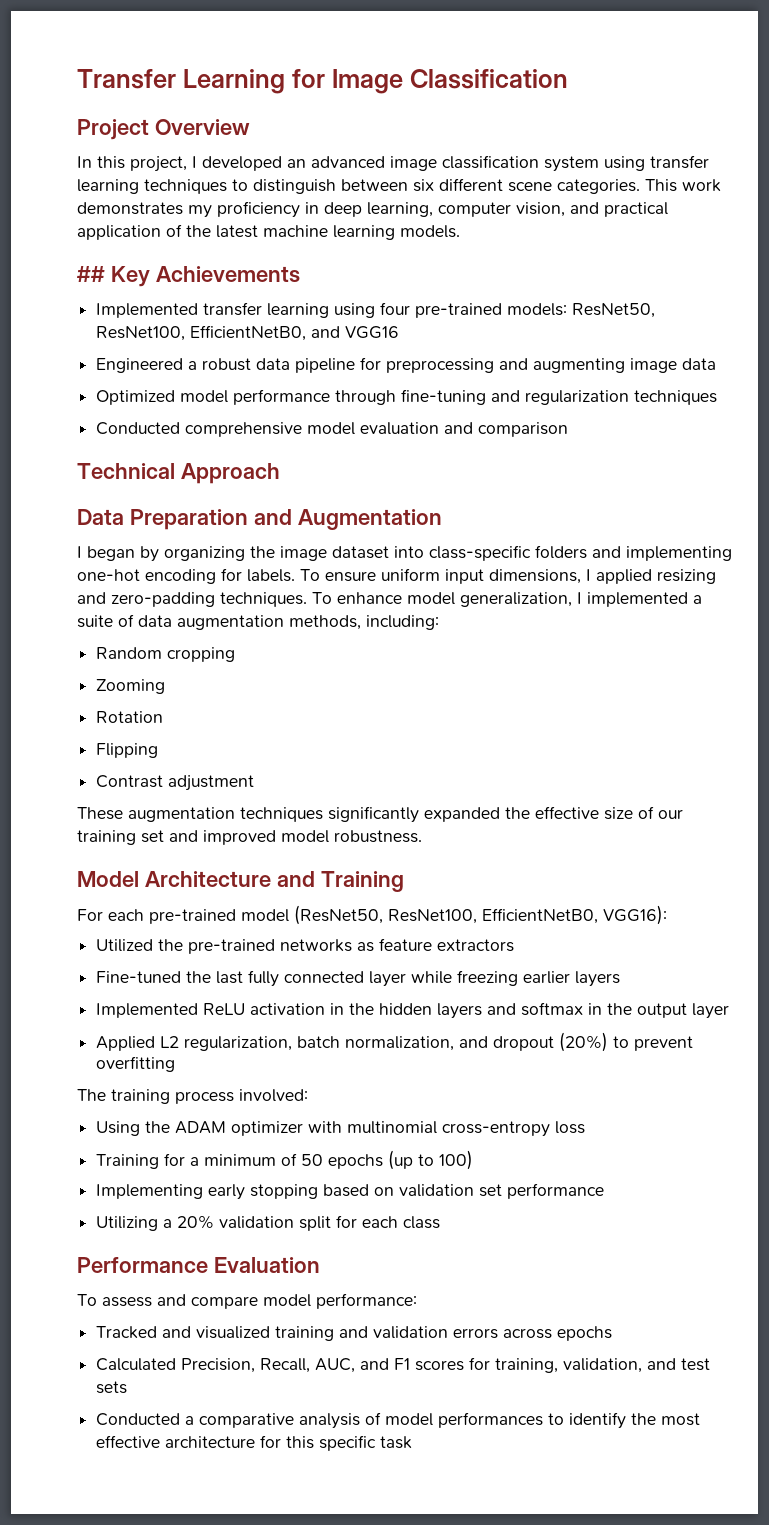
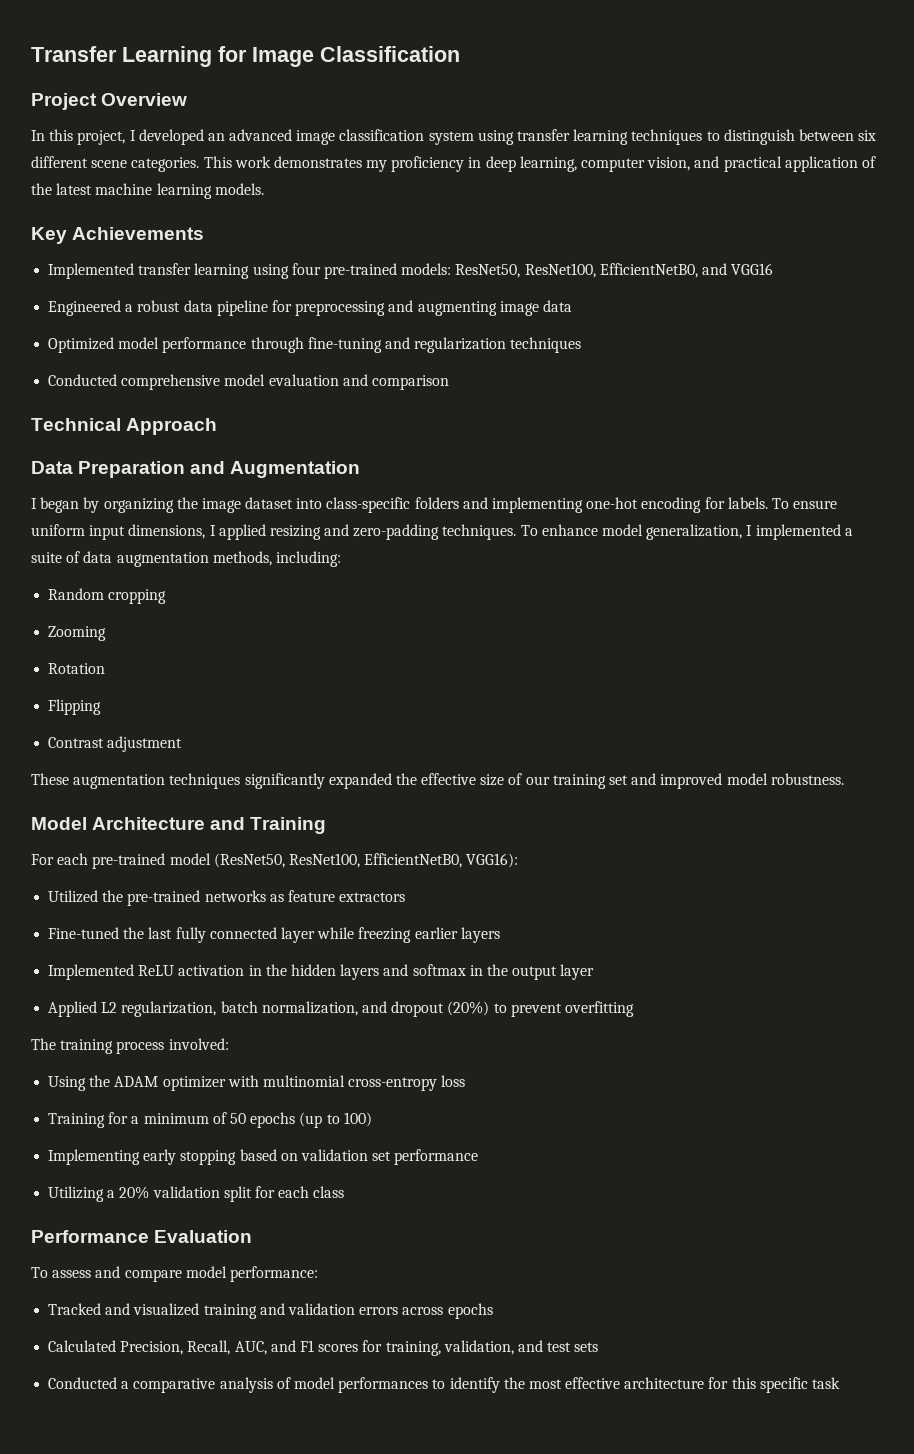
- ## Key Achievements
+ Key Achievements

